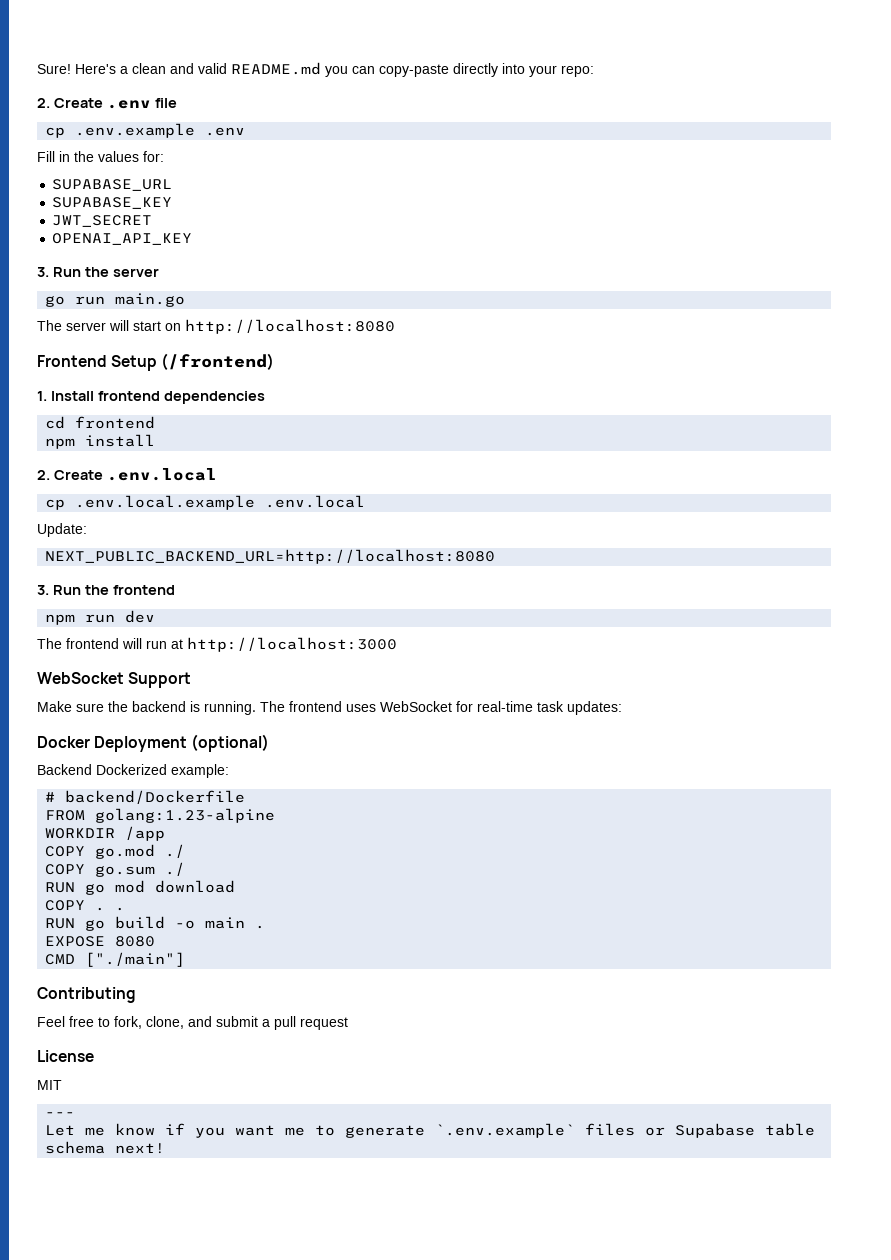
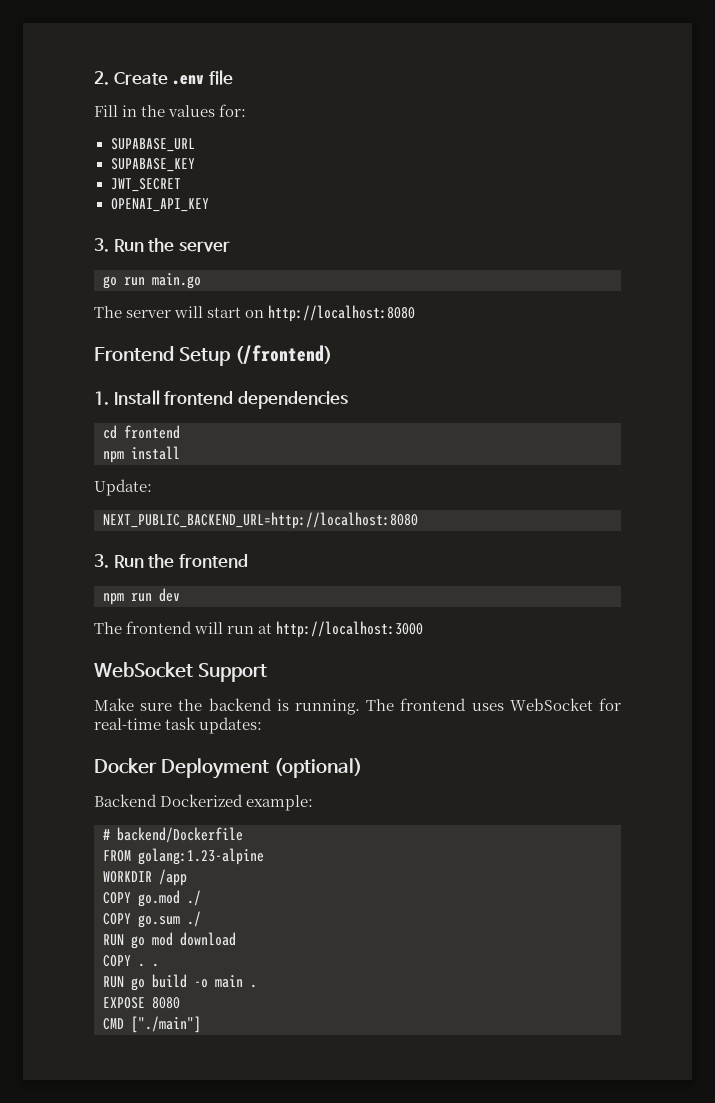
- Sure! Here's a clean and valid README.md you can copy-paste directly into your repo:
- cp .env.example .env
- 2. Create .env.local
- cp .env.local.example .env.local
- Contributing
- Feel free to fork, clone, and submit a pull request
- License
- MIT
- ---
- Let me know if you want me to generate `.env.example` files or Supabase table schema next!

